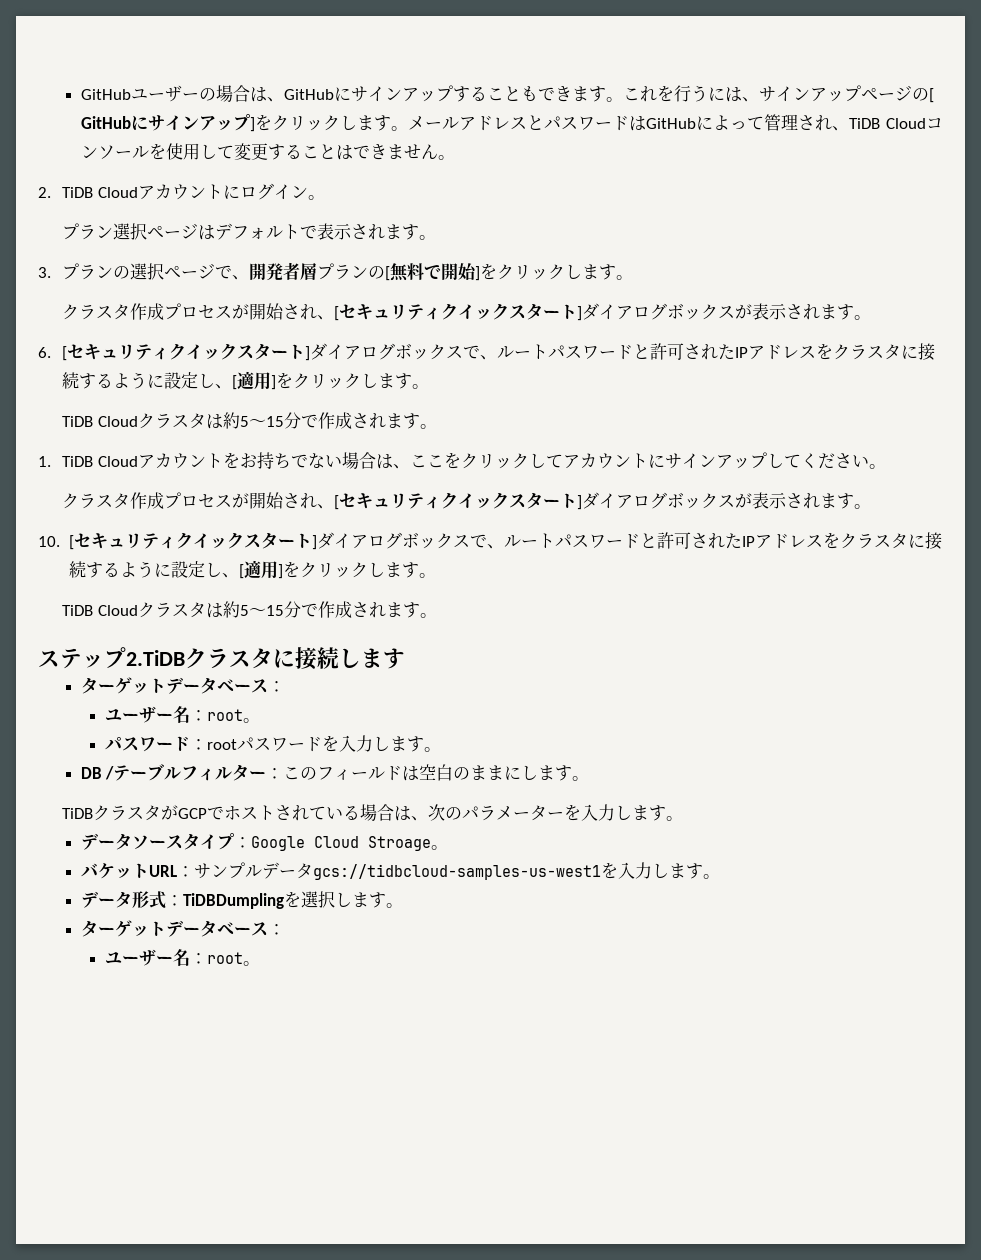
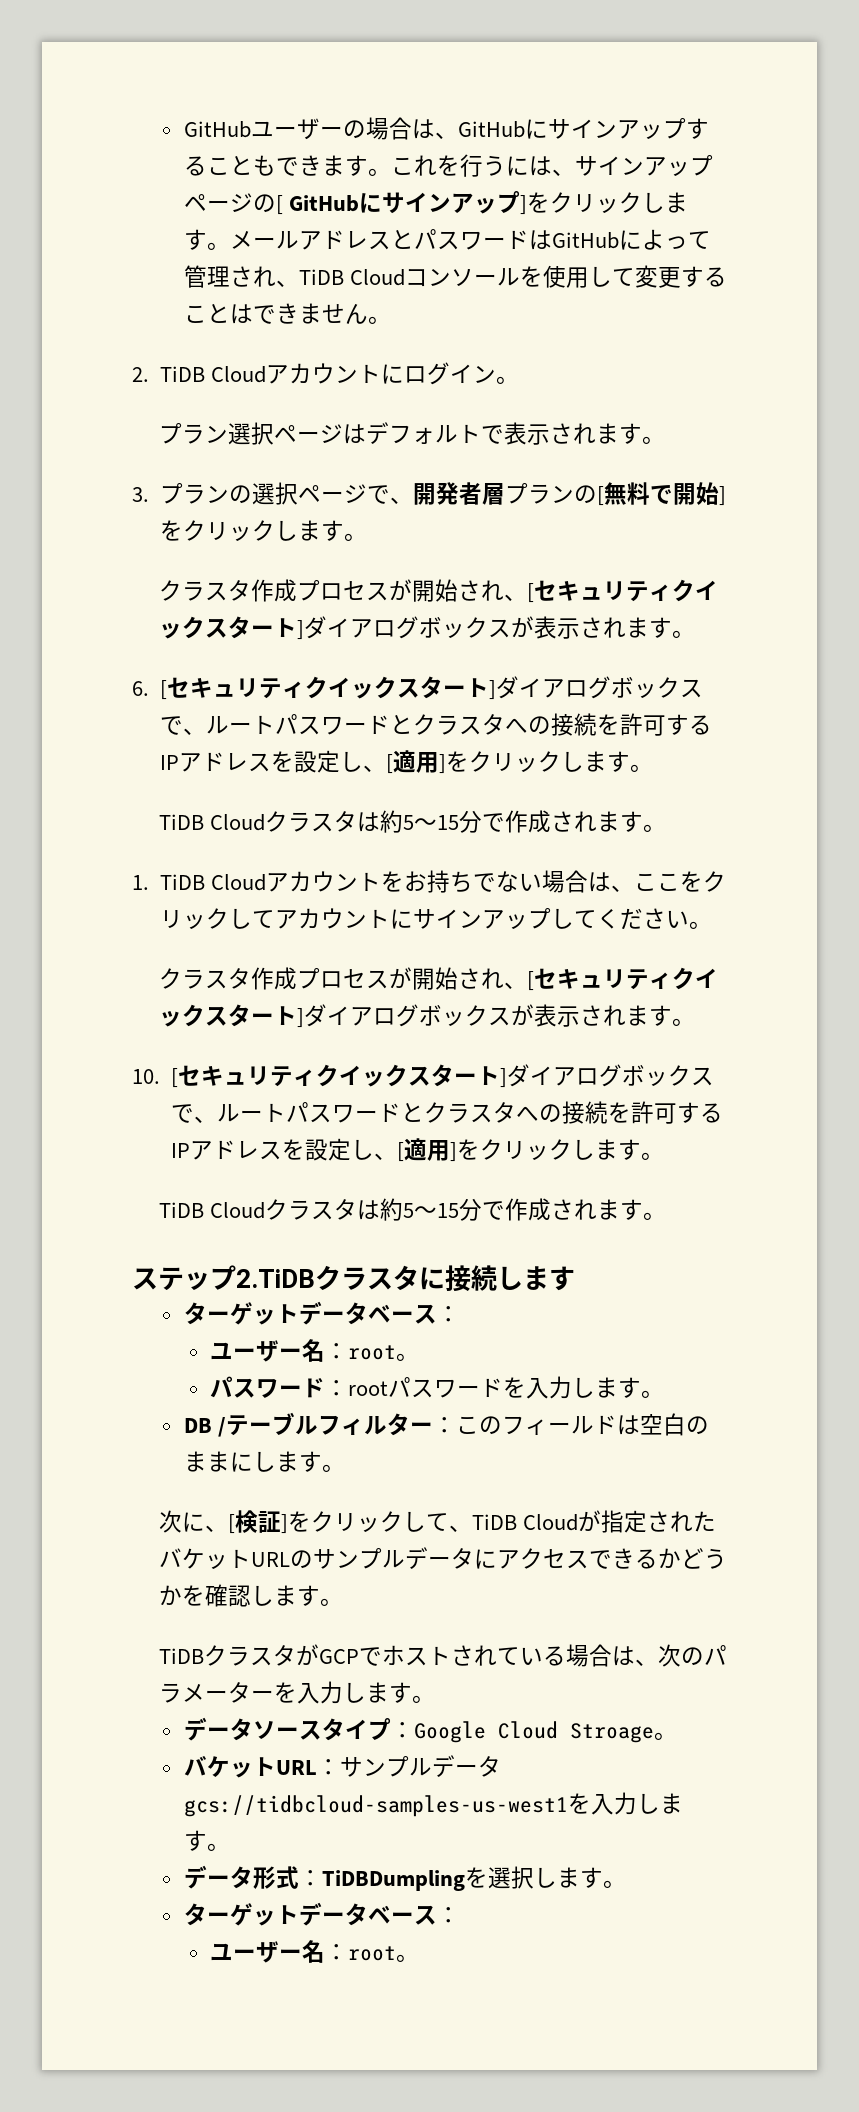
- 6. [セキュリティクイックスタート]ダイアログボックスで、ルートパスワードと許可されたIPアドレスをクラスタに接続するように設定し、[適用]をクリックします。
+ 6. [セキュリティクイックスタート]ダイアログボックスで、ルートパスワードとクラスタへの接続を許可するIPアドレスを設定し、[適用]をクリックします。
- 10. [セキュリティクイックスタート]ダイアログボックスで、ルートパスワードと許可されたIPアドレスをクラスタに接続するように設定し、[適用]をクリックします。
+ 10. [セキュリティクイックスタート]ダイアログボックスで、ルートパスワードとクラスタへの接続を許可するIPアドレスを設定し、[適用]をクリックします。
+ 次に、[検証]をクリックして、TiDB Cloudが指定されたバケットURLのサンプルデータにアクセスできるかどうかを確認します。

